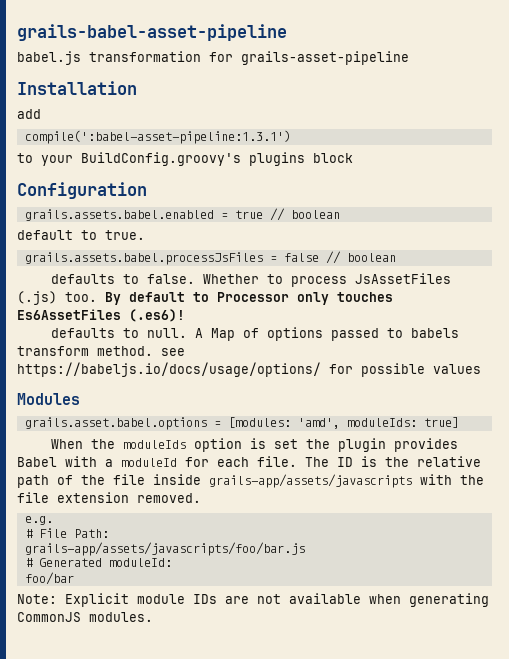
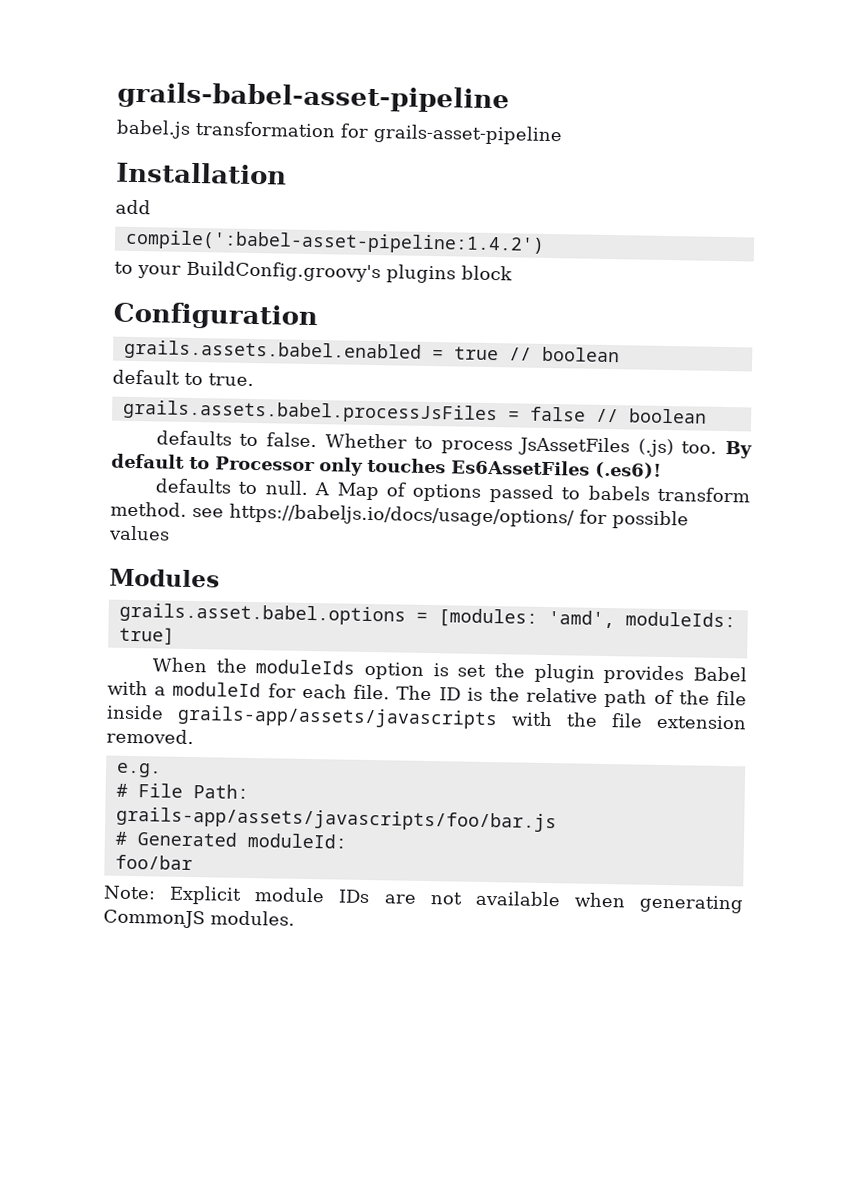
- compile(':babel-asset-pipeline:1.3.1')
+ compile(':babel-asset-pipeline:1.4.2')

